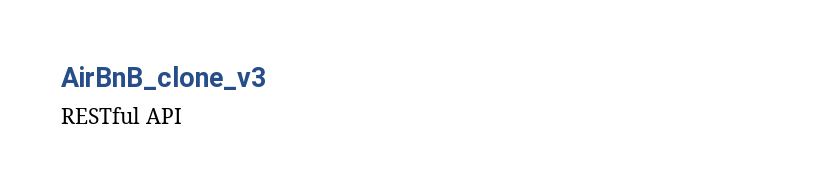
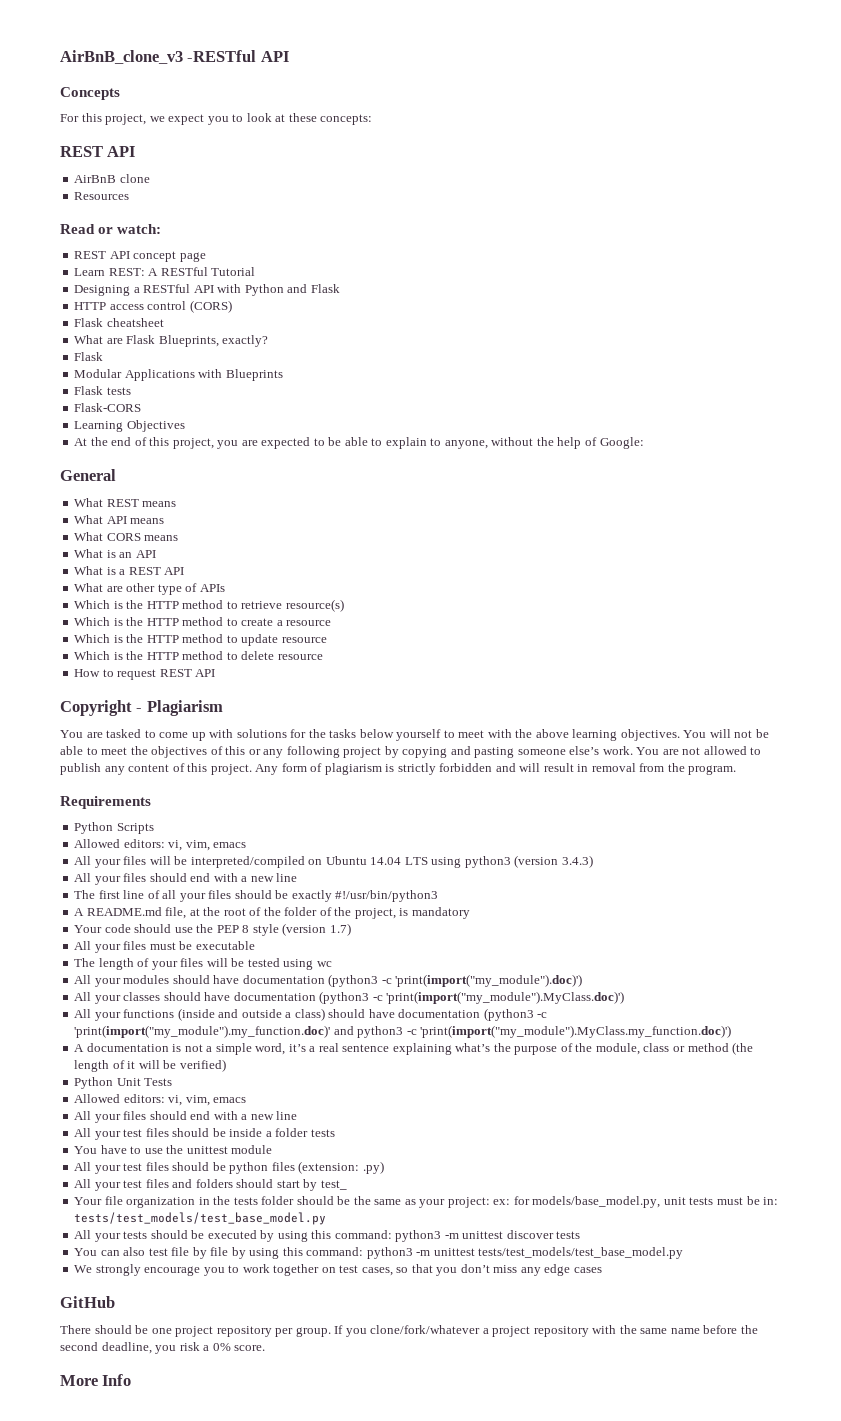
- AirBnB_clone_v3
- RESTful API
+ AirBnB_clone_v3 -RESTful API
+ Concepts
+ For this project, we expect you to look at these concepts:
+ REST API
+ AirBnB clone
+ Resources
+ Read or watch:
+ REST API concept page
+ Learn REST: A RESTful Tutorial
+ Designing a RESTful API with Python and Flask
+ HTTP access control (CORS)
+ Flask cheatsheet
+ What are Flask Blueprints, exactly?
+ Flask
+ Modular Applications with Blueprints
+ Flask tests
+ Flask-CORS
+ Learning Objectives
+ At the end of this project, you are expected to be able to explain to anyone, without the help of Google:
+ General
+ What REST means
+ What API means
+ What CORS means
+ What is an API
+ What is a REST API
+ What are other type of APIs
+ Which is the HTTP method to retrieve resource(s)
+ Which is the HTTP method to create a resource
+ Which is the HTTP method to update resource
+ Which is the HTTP method to delete resource
+ How to request REST API
+ Copyright - Plagiarism
+ You are tasked to come up with solutions for the tasks below yourself to meet with the above learning objectives. You will not be able to meet the objectives of this or any following project by copying and pasting someone else’s work. You are not allowed to publish any content of this project. Any form of plagiarism is strictly forbidden and will result in removal from the program.
+ Requirements
+ Python Scripts
+ Allowed editors: vi, vim, emacs
+ All your files will be interpreted/compiled on Ubuntu 14.04 LTS using python3 (version 3.4.3)
+ All your files should end with a new line
+ The first line of all your files should be exactly #!/usr/bin/python3
+ A README.md file, at the root of the folder of the project, is mandatory
+ Your code should use the PEP 8 style (version 1.7)
+ All your files must be executable
+ The length of your files will be tested using wc
+ All your modules should have documentation (python3 -c 'print(import("my_module").doc)')
+ All your classes should have documentation (python3 -c 'print(import("my_module").MyClass.doc)')
+ All your functions (inside and outside a class) should have documentation (python3 -c 'print(import("my_module").my_function.doc)' and python3 -c 'print(import("my_module").MyClass.my_function.doc)')
+ A documentation is not a simple word, it’s a real sentence explaining what’s the purpose of the module, class or method (the length of it will be verified)
+ Python Unit Tests
+ Allowed editors: vi, vim, emacs
+ All your files should end with a new line
+ All your test files should be inside a folder tests
+ You have to use the unittest module
+ All your test files should be python files (extension: .py)
+ All your test files and folders should start by test_
+ Your file organization in the tests folder should be the same as your project: ex: for models/base_model.py, unit tests must be in: tests/test_models/test_base_model.py
+ All your tests should be executed by using this command: python3 -m unittest discover tests
+ You can also test file by file by using this command: python3 -m unittest tests/test_models/test_base_model.py
+ We strongly encourage you to work together on test cases, so that you don’t miss any edge cases
+ GitHub
+ There should be one project repository per group. If you clone/fork/whatever a project repository with the same name before the second deadline, you risk a 0% score.
+ More Info

